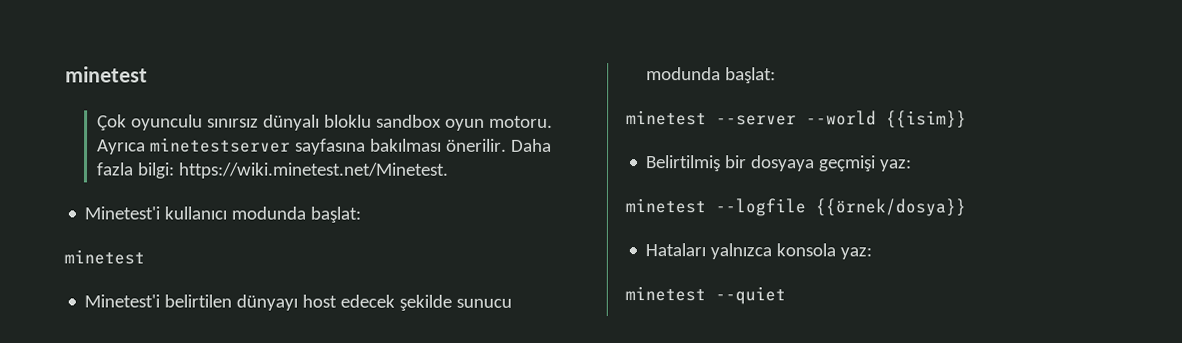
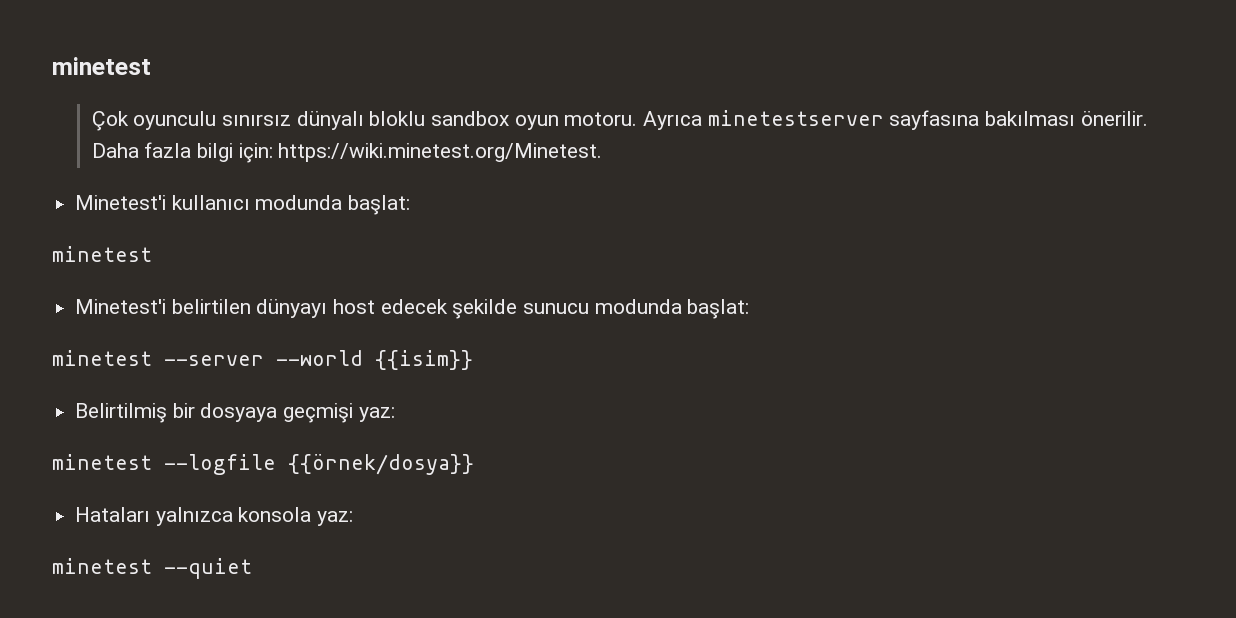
- Daha fazla bilgi: https://wiki.minetest.net/Minetest.
+ Daha fazla bilgi için: https://wiki.minetest.org/Minetest.

